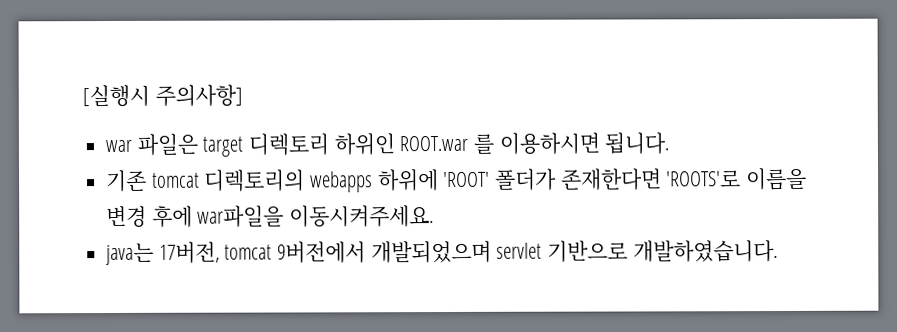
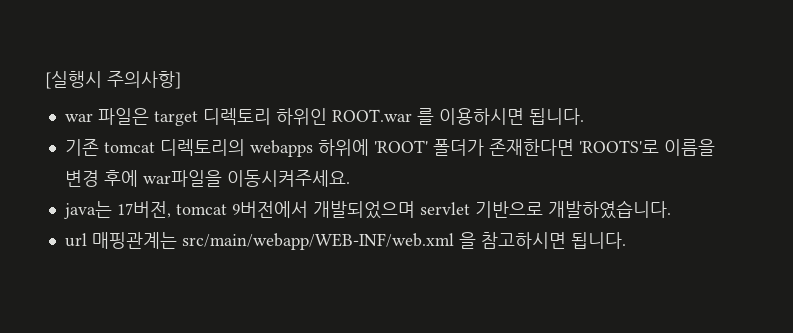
+ url 매핑관계는 src/main/webapp/WEB-INF/web.xml 을 참고하시면 됩니다.

